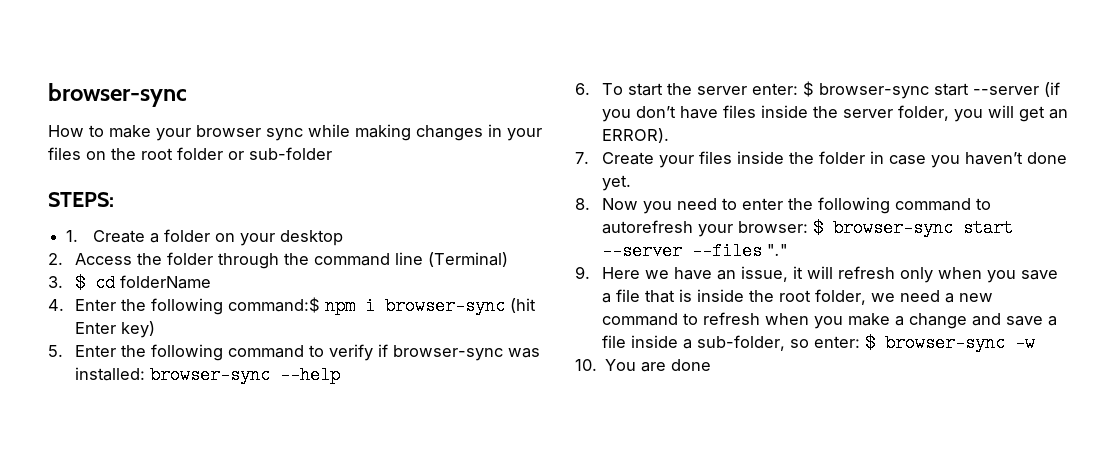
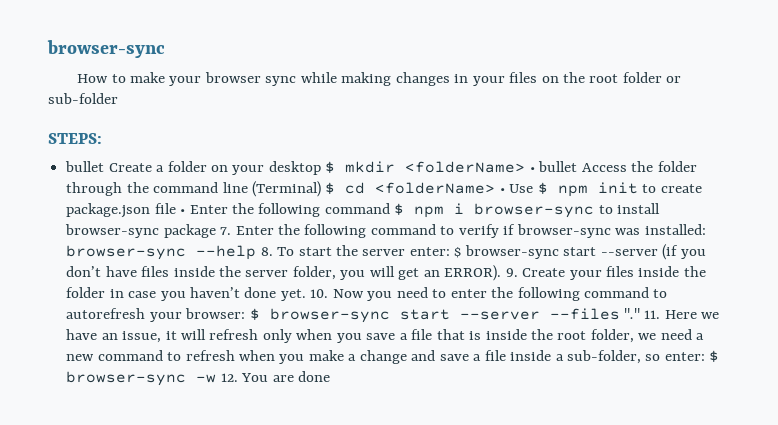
- 1. Create a folder on your desktop
- 2. Access the folder through the command line (Terminal)
- 3. $ cd folderName
- 4. Enter the following command:$ npm i browser-sync (hit Enter key)
- 5. Enter the following command to verify if browser-sync was installed:
+ bullet Create a folder on your desktop $ mkdir <folderName> • bullet Access the folder through the command line (Terminal) $ cd <folderName> • Use $ npm init to create package.json file • Enter the following command $ npm i browser-sync to install browser-sync package 7. Enter the following command to verify if browser-sync was installed:
- browser-sync --help
- 6. To start the server enter:
+ browser-sync --help 8. To start the server enter:
- $ browser-sync start --server (if you don’t have files inside the server folder, you will get an ERROR).
- 7. Create your files inside the folder in case you haven’t done yet.
- 8. Now you need to enter the following command to autorefresh your browser:
+ $ browser-sync start --server (if you don’t have files inside the server folder, you will get an ERROR). 9. Create your files inside the folder in case you haven’t done yet. 10. Now you need to enter the following command to autorefresh your browser:
- $ browser-sync start --server --files "."
- 9. Here we have an issue, it will refresh only when you save a file that is inside the root folder, we need a new command to refresh when you make a change and save a file inside a sub-folder, so enter:
+ $ browser-sync start --server --files "." 11. Here we have an issue, it will refresh only when you save a file that is inside the root folder, we need a new command to refresh when you make a change and save a file inside a sub-folder, so enter:
- $ browser-sync -w
- 10. You are done
+ $ browser-sync -w 12. You are done

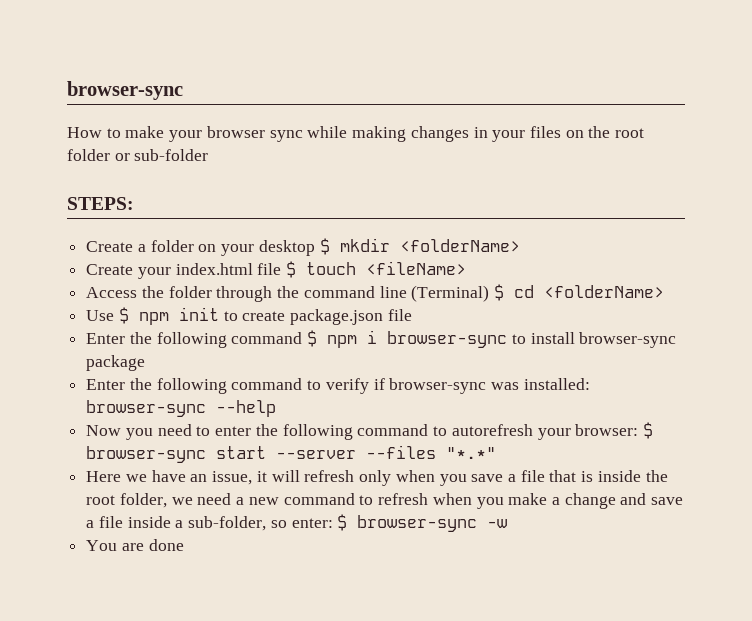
- bullet Create a folder on your desktop $ mkdir <folderName> • bullet Access the folder through the command line (Terminal) $ cd <folderName> • Use $ npm init to create package.json file • Enter the following command $ npm i browser-sync to install browser-sync package 7. Enter the following command to verify if browser-sync was installed:
+ Create a folder on your desktop $ mkdir <folderName>
+ Create your index.html file $ touch <fileName>
+ Access the folder through the command line (Terminal) $ cd <folderName>
+ Use $ npm init to create package.json file
+ Enter the following command $ npm i browser-sync to install browser-sync package
+ Enter the following command to verify if browser-sync was installed:
- browser-sync --help 8. To start the server enter: $ browser-sync start --server (if you don’t have files inside the server folder, you will get an ERROR). 9. Create your files inside the folder in case you haven’t done yet. 10. Now you need to enter the following command to autorefresh your browser:
+ browser-sync --help
+ Now you need to enter the following command to autorefresh your browser:
- $ browser-sync start --server --files "." 11. Here we have an issue, it will refresh only when you save a file that is inside the root folder, we need a new command to refresh when you make a change and save a file inside a sub-folder, so enter:
+ $ browser-sync start --server --files "*.*"
+ Here we have an issue, it will refresh only when you save a file that is inside the root folder, we need a new command to refresh when you make a change and save a file inside a sub-folder, so enter:
- $ browser-sync -w 12. You are done
+ $ browser-sync -w
+ You are done

